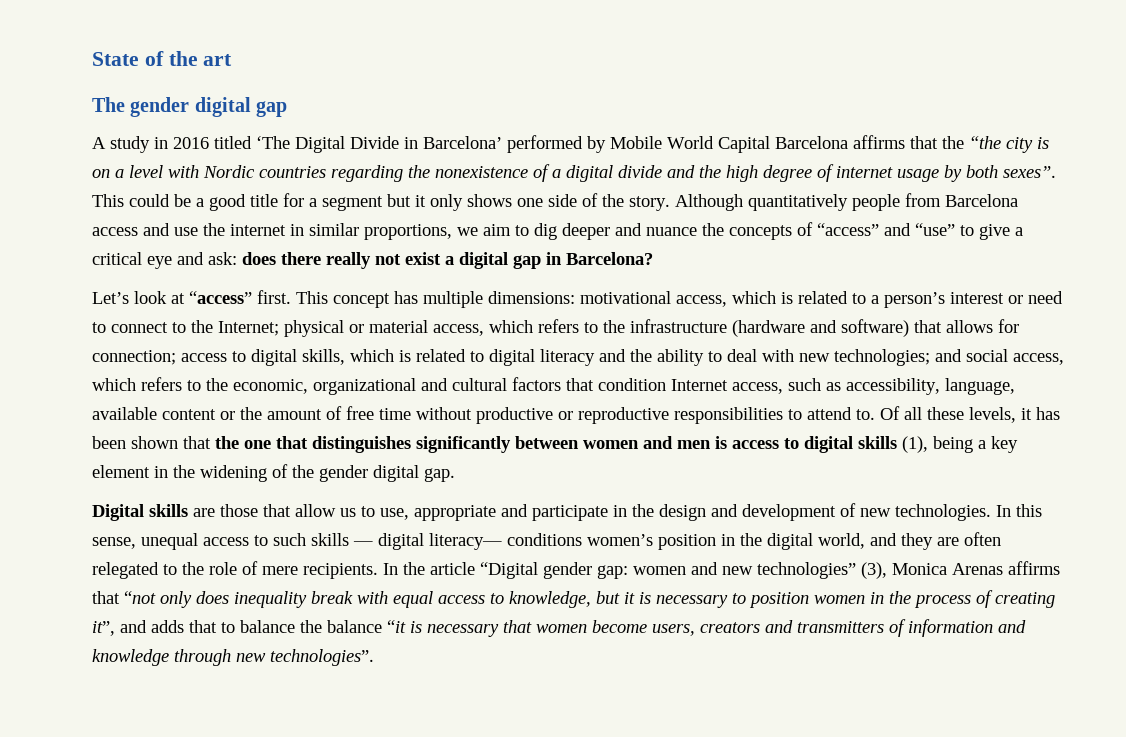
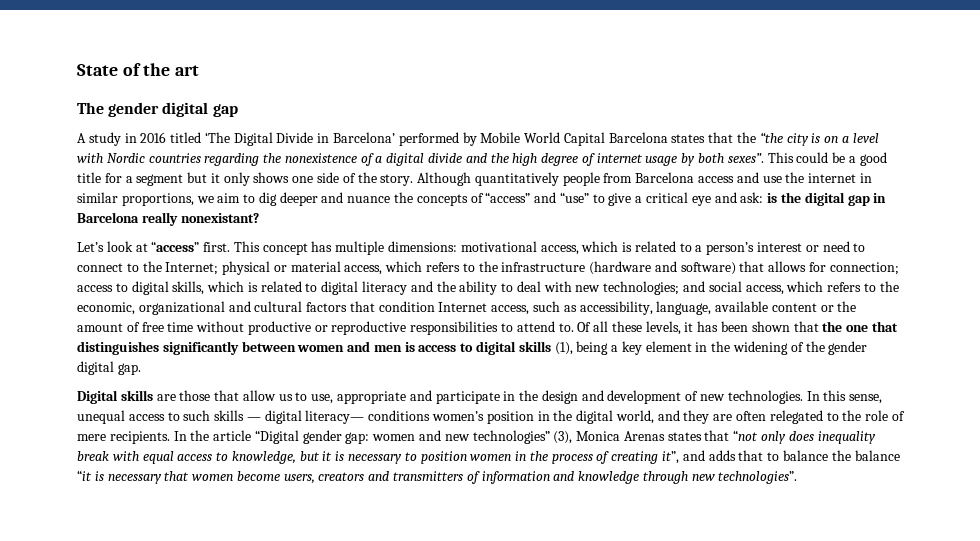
- A study in 2016 titled ‘The Digital Divide in Barcelona’ performed by Mobile World Capital Barcelona affirms that the “the city is on a level with Nordic countries regarding the nonexistence of a digital divide and the high degree of internet usage by both sexes”.
+ A study in 2016 titled ‘The Digital Divide in Barcelona’ performed by Mobile World Capital Barcelona states that the “the city is on a level with Nordic countries regarding the nonexistence of a digital divide and the high degree of internet usage by both sexes”.
- Although quantitatively people from Barcelona access and use the internet in similar proportions, we aim to dig deeper and nuance the concepts of “access” and “use” to give a critical eye and ask: does there really not exist a digital gap in Barcelona?
+ Although quantitatively people from Barcelona access and use the internet in similar proportions, we aim to dig deeper and nuance the concepts of “access” and “use” to give a critical eye and ask: is the digital gap in Barcelona really nonexistant?
- women and new technologies” (3), Monica Arenas affirms that “not only does inequality break with equal access to knowledge, but it is necessary to position women in the process of creating it”, and adds that to balance the balance “it is necessary that women become users, creators and transmitters of information and knowledge through new technologies”.
+ women and new technologies” (3), Monica Arenas states that “not only does inequality break with equal access to knowledge, but it is necessary to position women in the process of creating it”, and adds that to balance the balance “it is necessary that women become users, creators and transmitters of information and knowledge through new technologies”.

